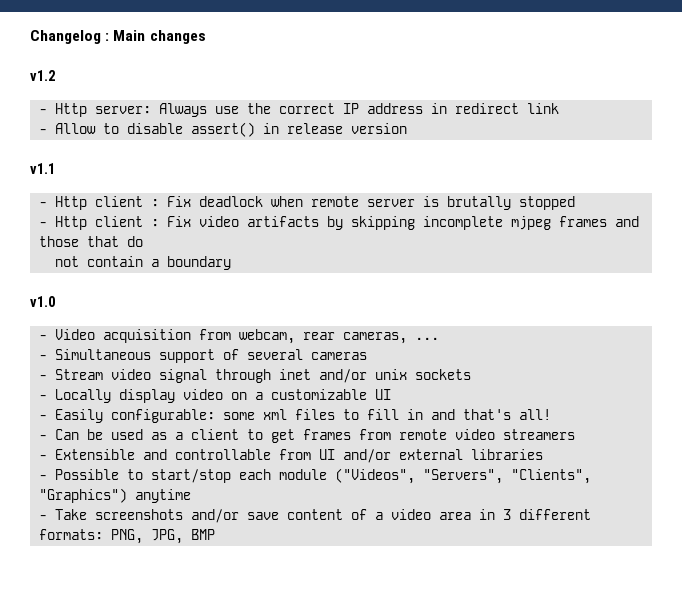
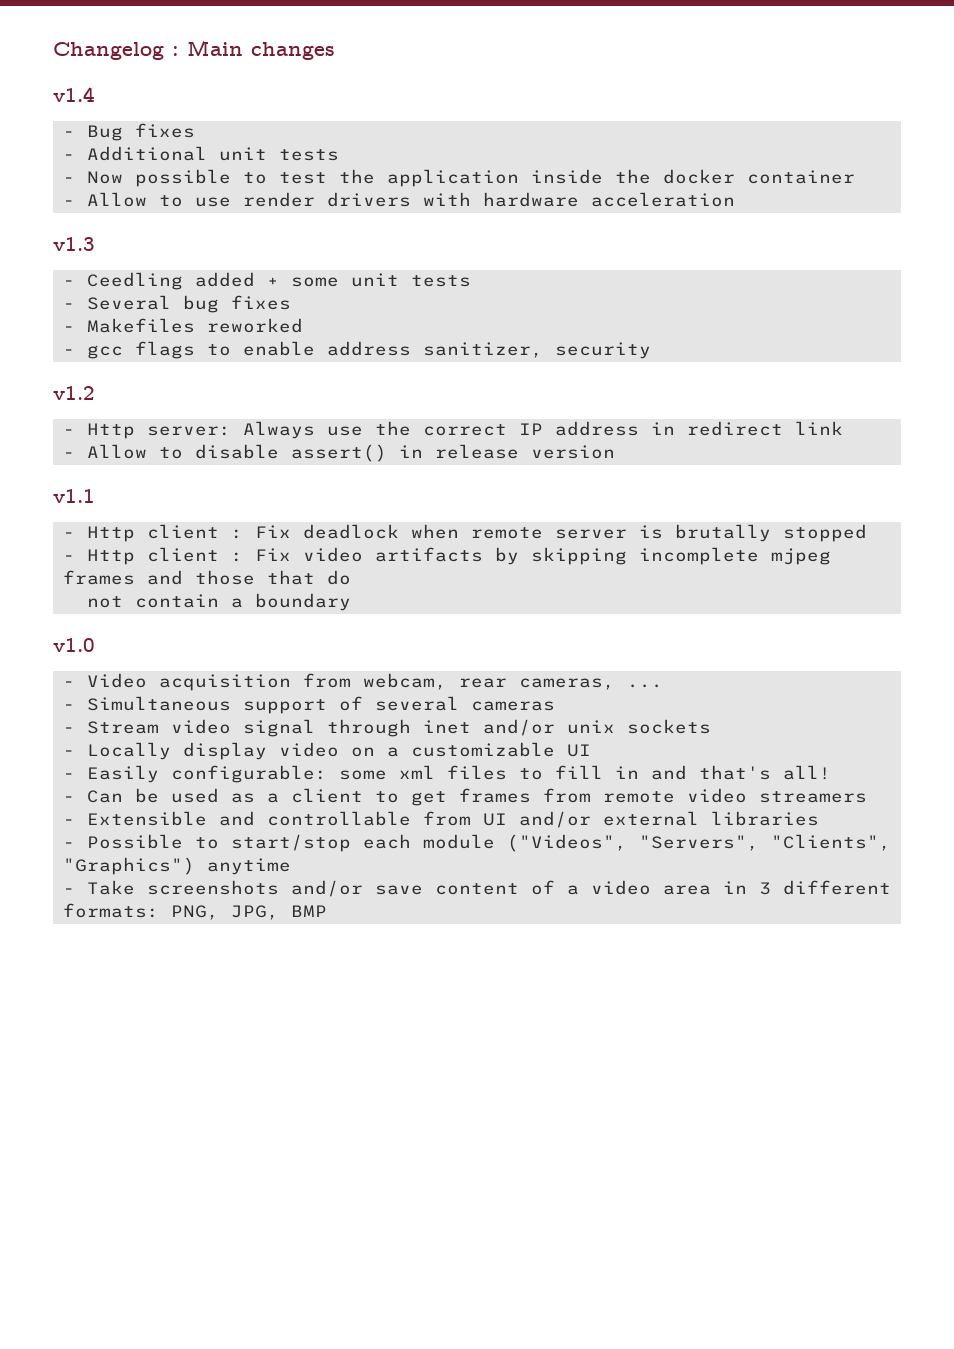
+ v1.4
+ - Bug fixes
+ - Additional unit tests
+ - Now possible to test the application inside the docker container
+ - Allow to use render drivers with hardware acceleration
+ v1.3
+ - Ceedling added + some unit tests
+ - Several bug fixes
+ - Makefiles reworked
+ - gcc flags to enable address sanitizer, security

